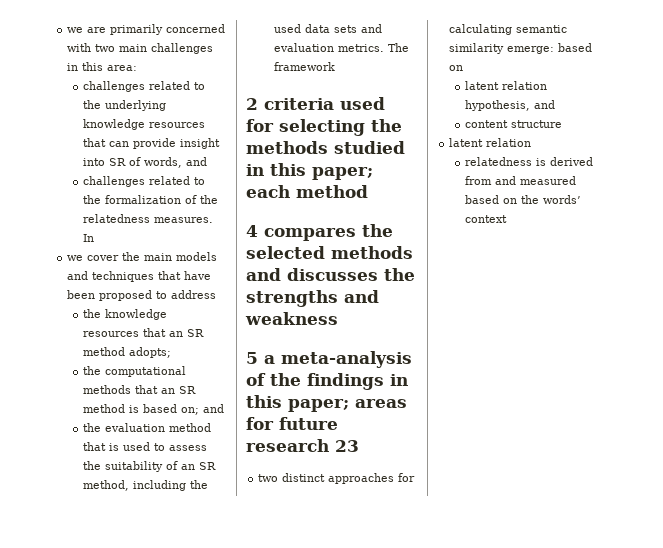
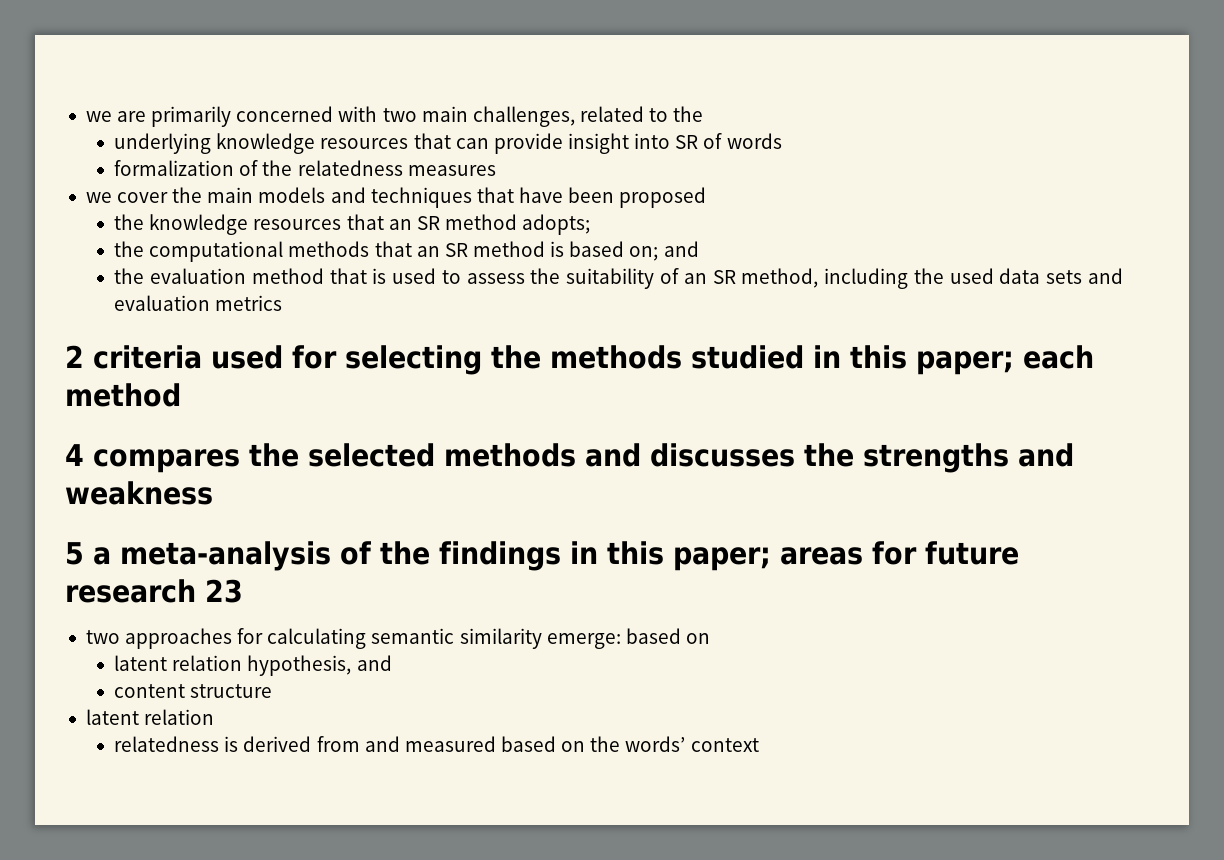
- we are primarily concerned with two main challenges in this area:
- challenges related to the underlying knowledge resources that can provide insight into SR of words, and
- challenges related to the formalization of the relatedness measures. In
+ we are primarily concerned with two main challenges, related to the
+ underlying knowledge resources that can provide insight into SR of words
+ formalization of the relatedness measures
- we cover the main models and techniques that have been proposed to address
+ we cover the main models and techniques that have been proposed
- the evaluation method that is used to assess the suitability of an SR method, including the used data sets and evaluation metrics. The framework
+ the evaluation method that is used to assess the suitability of an SR method, including the used data sets and evaluation metrics
- two distinct approaches for calculating semantic similarity emerge: based on
+ two approaches for calculating semantic similarity emerge: based on

